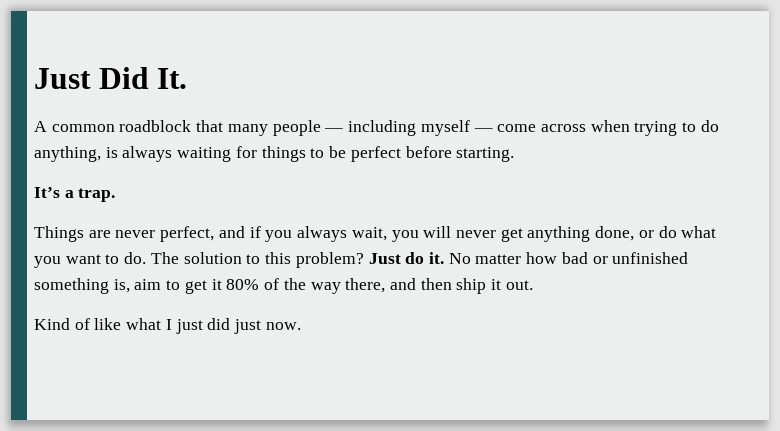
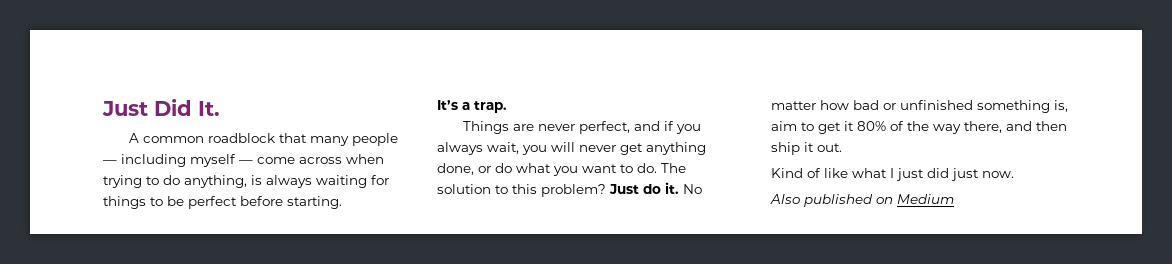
+ Also published on Medium

